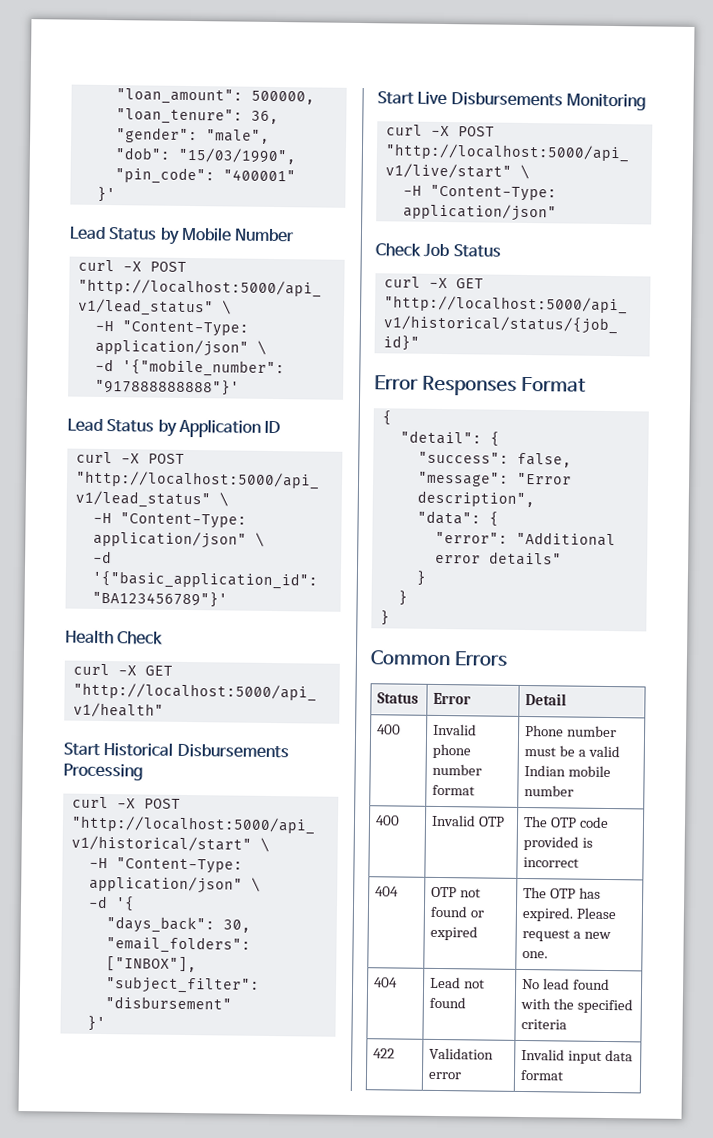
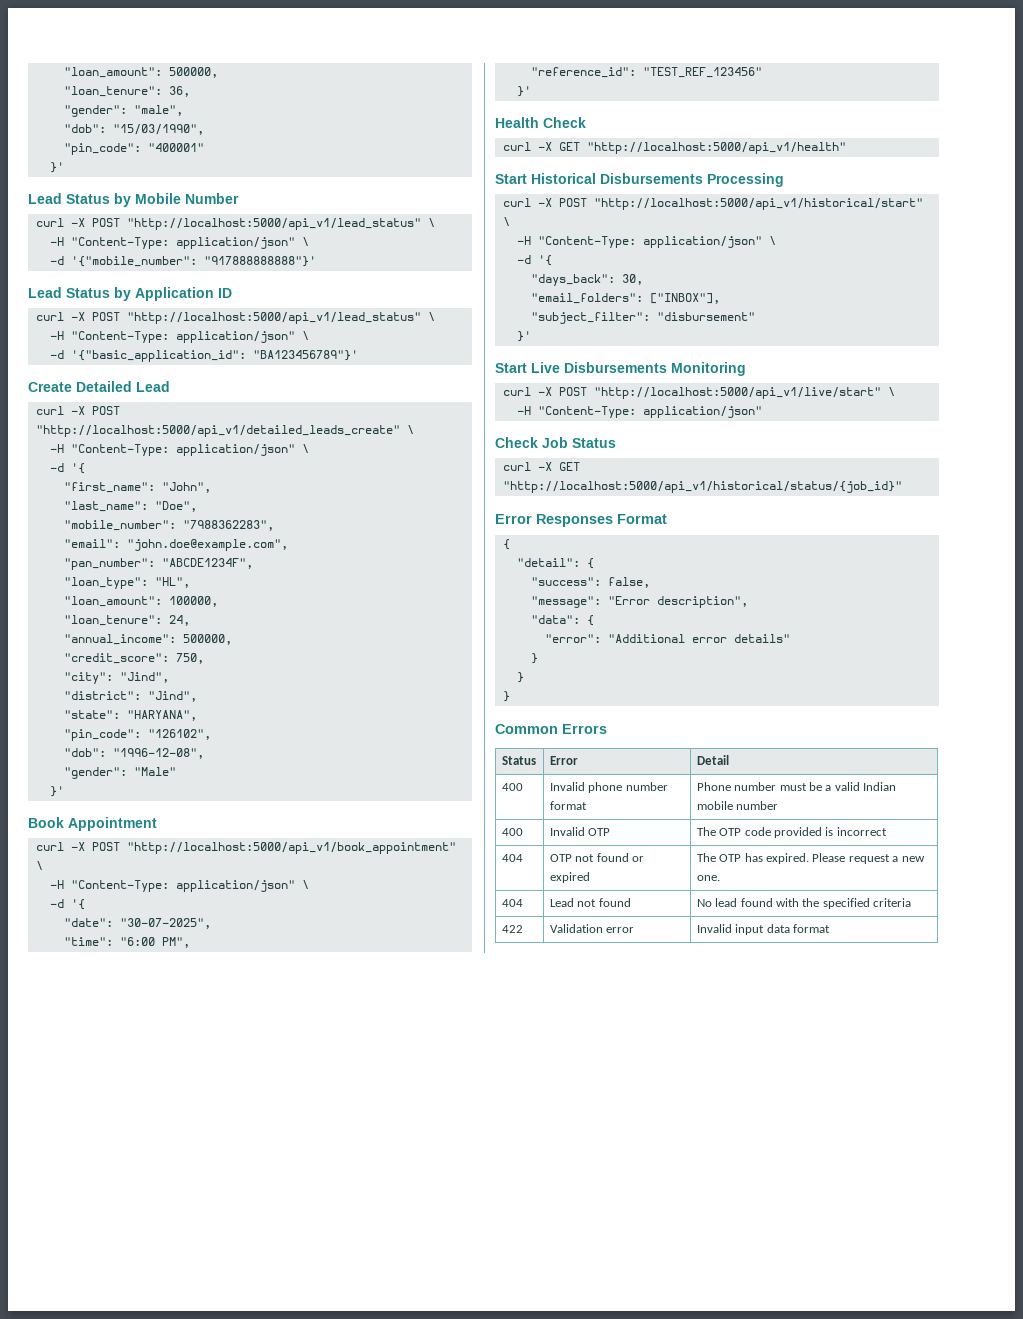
+ Create Detailed Lead
+ curl -X POST "http://localhost:5000/api_v1/detailed_leads_create" \
+ -H "Content-Type: application/json" \
+ -d '{
+ "first_name": "John",
+ "last_name": "Doe",
+ "mobile_number": "7988362283",
+ "email": "john.doe@example.com",
+ "pan_number": "ABCDE1234F",
+ "loan_type": "HL",
+ "loan_amount": 100000,
+ "loan_tenure": 24,
+ "annual_income": 500000,
+ "credit_score": 750,
+ "city": "Jind",
+ "district": "Jind",
+ "state": "HARYANA",
+ "pin_code": "126102",
+ "dob": "1996-12-08",
+ "gender": "Male"
+ }'
+ Book Appointment
+ curl -X POST "http://localhost:5000/api_v1/book_appointment" \
+ -H "Content-Type: application/json" \
+ -d '{
+ "date": "30-07-2025",
+ "time": "6:00 PM",
+ "reference_id": "TEST_REF_123456"
+ }'

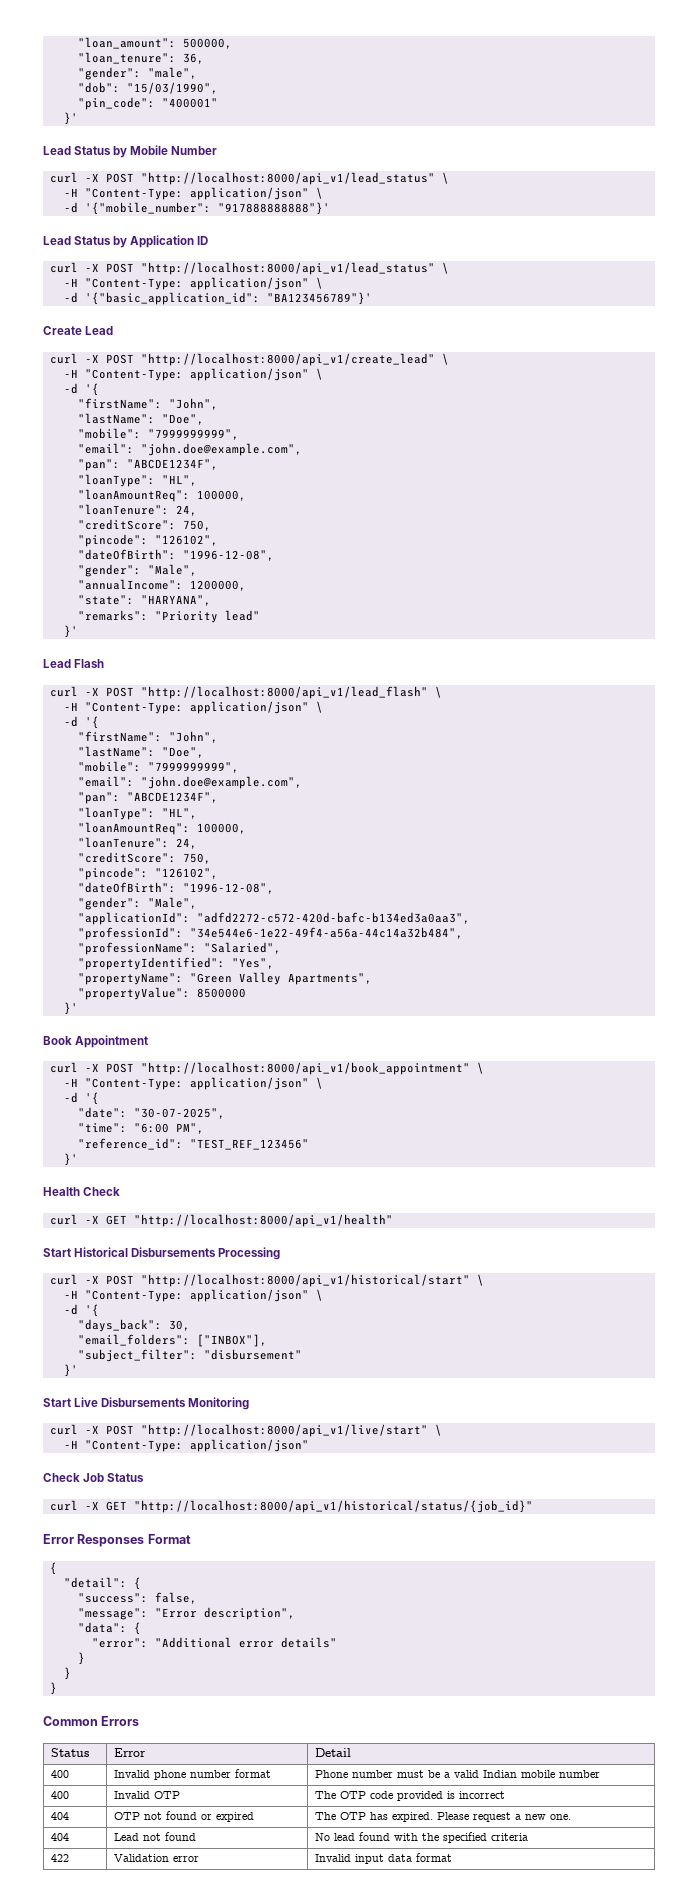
  Lead Status by Mobile Number
- curl -X POST "http://localhost:5000/api_v1/lead_status" \
+ curl -X POST "http://localhost:8000/api_v1/lead_status" \
  Lead Status by Application ID
- curl -X POST "http://localhost:5000/api_v1/lead_status" \
+ curl -X POST "http://localhost:8000/api_v1/lead_status" \
- Create Detailed Lead
+ Create Lead
- curl -X POST "http://localhost:5000/api_v1/detailed_leads_create" \
+ curl -X POST "http://localhost:8000/api_v1/create_lead" \
  -H "Content-Type: application/json" \
  -d '{
- "first_name": "John",
- "last_name": "Doe",
- "mobile_number": "7988362283",
+ "firstName": "John",
+ "lastName": "Doe",
+ "mobile": "7999999999",
  "email": "john.doe@example.com",
- "pan_number": "ABCDE1234F",
- "loan_type": "HL",
- "loan_amount": 100000,
- "loan_tenure": 24,
- "annual_income": 500000,
- "credit_score": 750,
- "city": "Jind",
- "district": "Jind",
+ "pan": "ABCDE1234F",
+ "loanType": "HL",
+ "loanAmountReq": 100000,
+ "loanTenure": 24,
+ "creditScore": 750,
+ "pincode": "126102",
+ "dateOfBirth": "1996-12-08",
+ "gender": "Male",
+ "annualIncome": 1200000,
  "state": "HARYANA",
- "pin_code": "126102",
- "dob": "1996-12-08",
- "gender": "Male"
+ "remarks": "Priority lead"
+ }'
+ Lead Flash
+ curl -X POST "http://localhost:8000/api_v1/lead_flash" \
+ -H "Content-Type: application/json" \
+ -d '{
+ "firstName": "John",
+ "lastName": "Doe",
+ "mobile": "7999999999",
+ "email": "john.doe@example.com",
+ "pan": "ABCDE1234F",
+ "loanType": "HL",
+ "loanAmountReq": 100000,
+ "loanTenure": 24,
+ "creditScore": 750,
+ "pincode": "126102",
+ "dateOfBirth": "1996-12-08",
+ "gender": "Male",
+ "applicationId": "adfd2272-c572-420d-bafc-b134ed3a0aa3",
+ "professionId": "34e544e6-1e22-49f4-a56a-44c14a32b484",
+ "professionName": "Salaried",
+ "propertyIdentified": "Yes",
+ "propertyName": "Green Valley Apartments",
+ "propertyValue": 8500000
- curl -X POST "http://localhost:5000/api_v1/book_appointment" \
+ curl -X POST "http://localhost:8000/api_v1/book_appointment" \
- curl -X GET "http://localhost:5000/api_v1/health"
+ curl -X GET "http://localhost:8000/api_v1/health"
- curl -X POST "http://localhost:5000/api_v1/historical/start" \
+ curl -X POST "http://localhost:8000/api_v1/historical/start" \
- curl -X POST "http://localhost:5000/api_v1/live/start" \
+ curl -X POST "http://localhost:8000/api_v1/live/start" \
- curl -X GET "http://localhost:5000/api_v1/historical/status/{job_id}"
+ curl -X GET "http://localhost:8000/api_v1/historical/status/{job_id}"

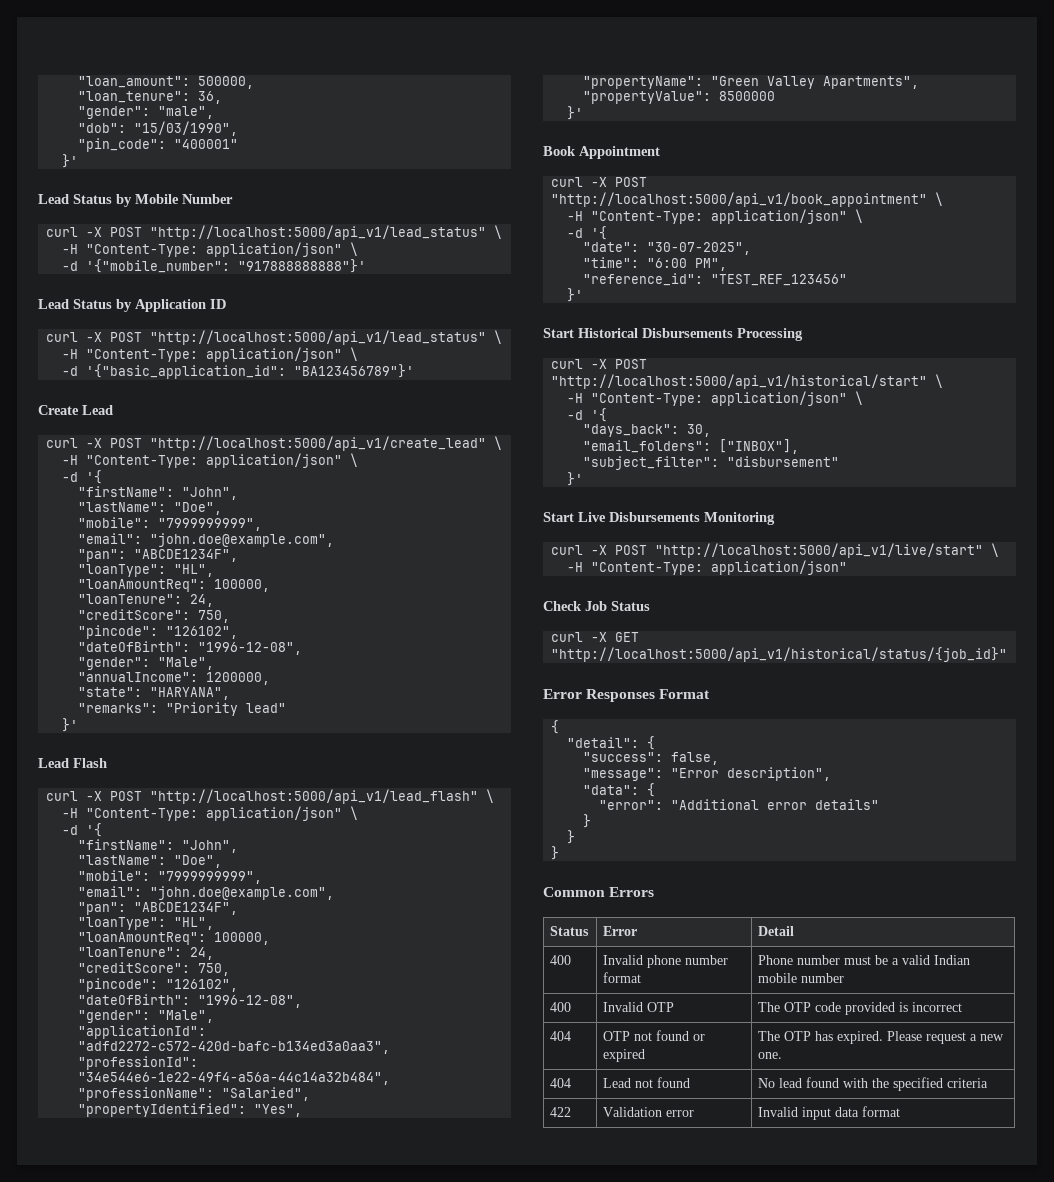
  Lead Status by Mobile Number
- curl -X POST "http://localhost:8000/api_v1/lead_status" \
+ curl -X POST "http://localhost:5000/api_v1/lead_status" \
  Lead Status by Application ID
- curl -X POST "http://localhost:8000/api_v1/lead_status" \
+ curl -X POST "http://localhost:5000/api_v1/lead_status" \
- curl -X POST "http://localhost:8000/api_v1/create_lead" \
+ curl -X POST "http://localhost:5000/api_v1/create_lead" \
- curl -X POST "http://localhost:8000/api_v1/lead_flash" \
+ curl -X POST "http://localhost:5000/api_v1/lead_flash" \
- curl -X POST "http://localhost:8000/api_v1/book_appointment" \
+ curl -X POST "http://localhost:5000/api_v1/book_appointment" \
- Health Check
- curl -X GET "http://localhost:8000/api_v1/health"
- curl -X POST "http://localhost:8000/api_v1/historical/start" \
+ curl -X POST "http://localhost:5000/api_v1/historical/start" \
- curl -X POST "http://localhost:8000/api_v1/live/start" \
+ curl -X POST "http://localhost:5000/api_v1/live/start" \
- curl -X GET "http://localhost:8000/api_v1/historical/status/{job_id}"
+ curl -X GET "http://localhost:5000/api_v1/historical/status/{job_id}"

